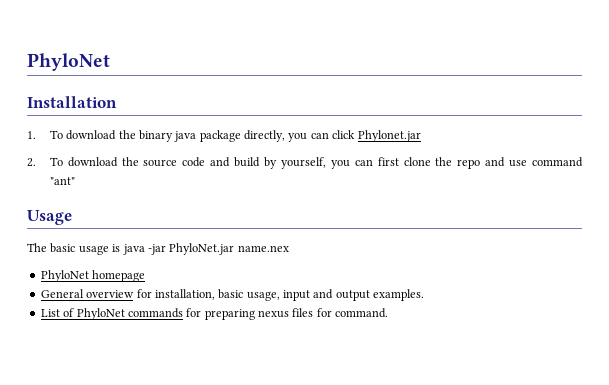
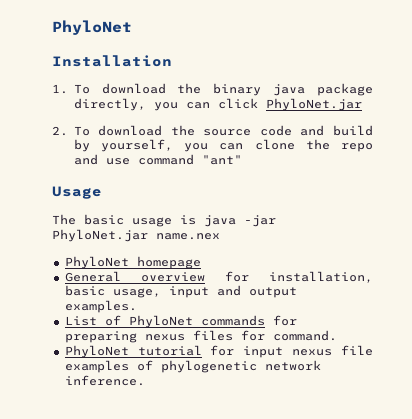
- 1. To download the binary java package directly, you can click Phylonet.jar
+ 1. To download the binary java package directly, you can click PhyloNet.jar
- 2. To download the source code and build by yourself, you can first clone the repo and use command "ant"
+ 2. To download the source code and build by yourself, you can clone the repo and use command "ant"
+ PhyloNet tutorial for input nexus file examples of phylogenetic network inference.

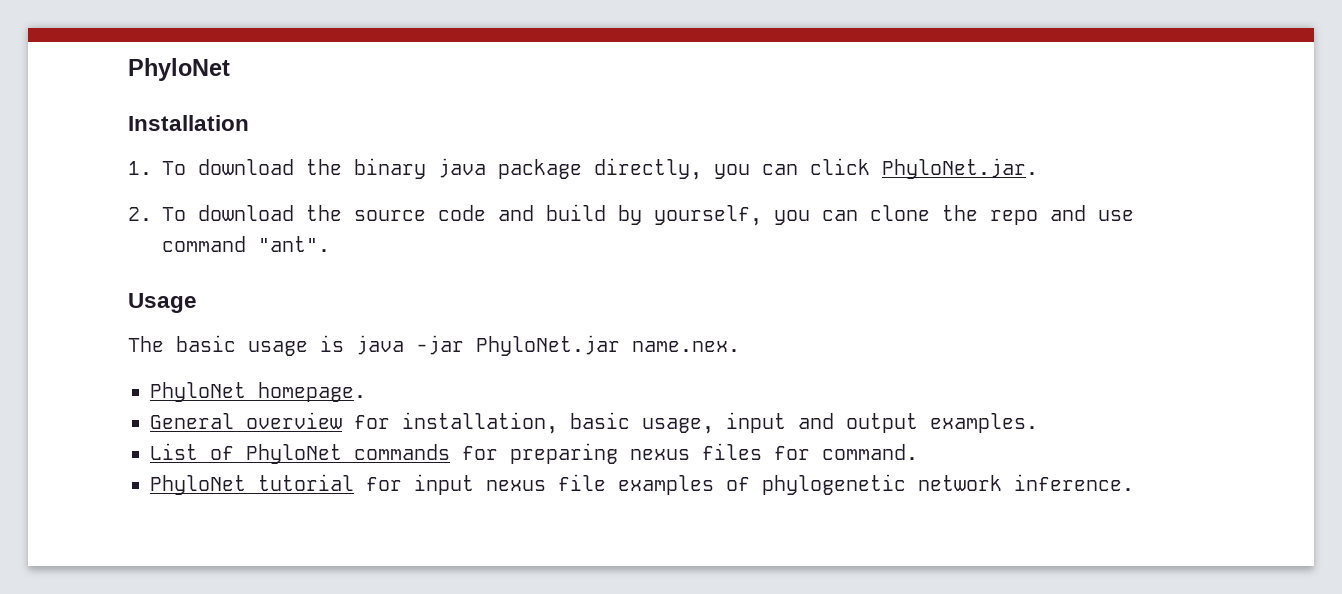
- 1. To download the binary java package directly, you can click PhyloNet.jar
+ 1. To download the binary java package directly, you can click PhyloNet.jar.
- 2. To download the source code and build by yourself, you can clone the repo and use command "ant"
+ 2. To download the source code and build by yourself, you can clone the repo and use command "ant".
- The basic usage is java -jar PhyloNet.jar name.nex
- PhyloNet homepage
+ The basic usage is java -jar PhyloNet.jar name.nex.
+ PhyloNet homepage.

